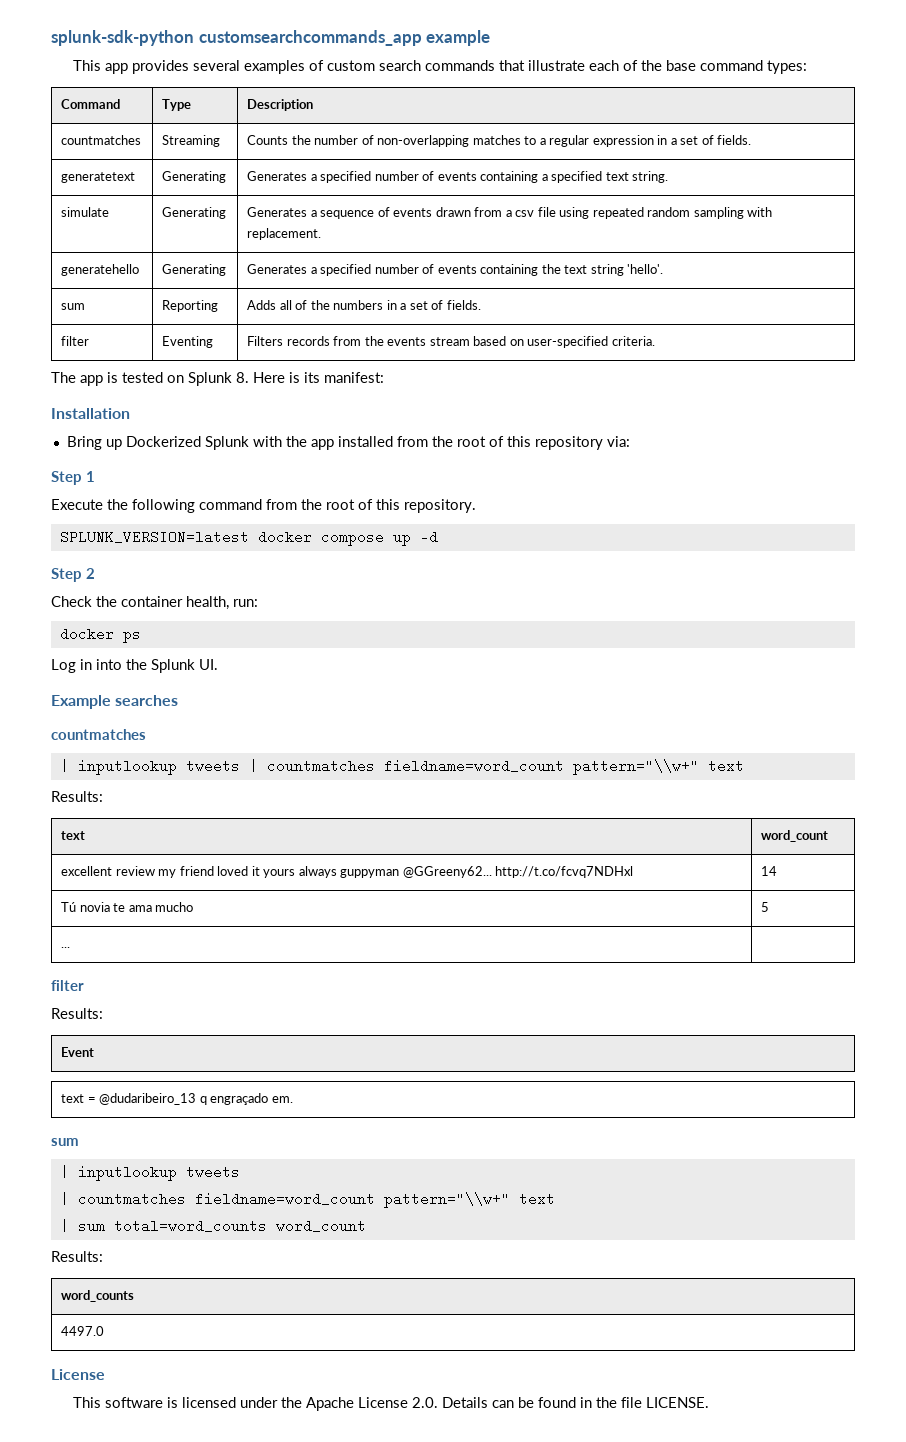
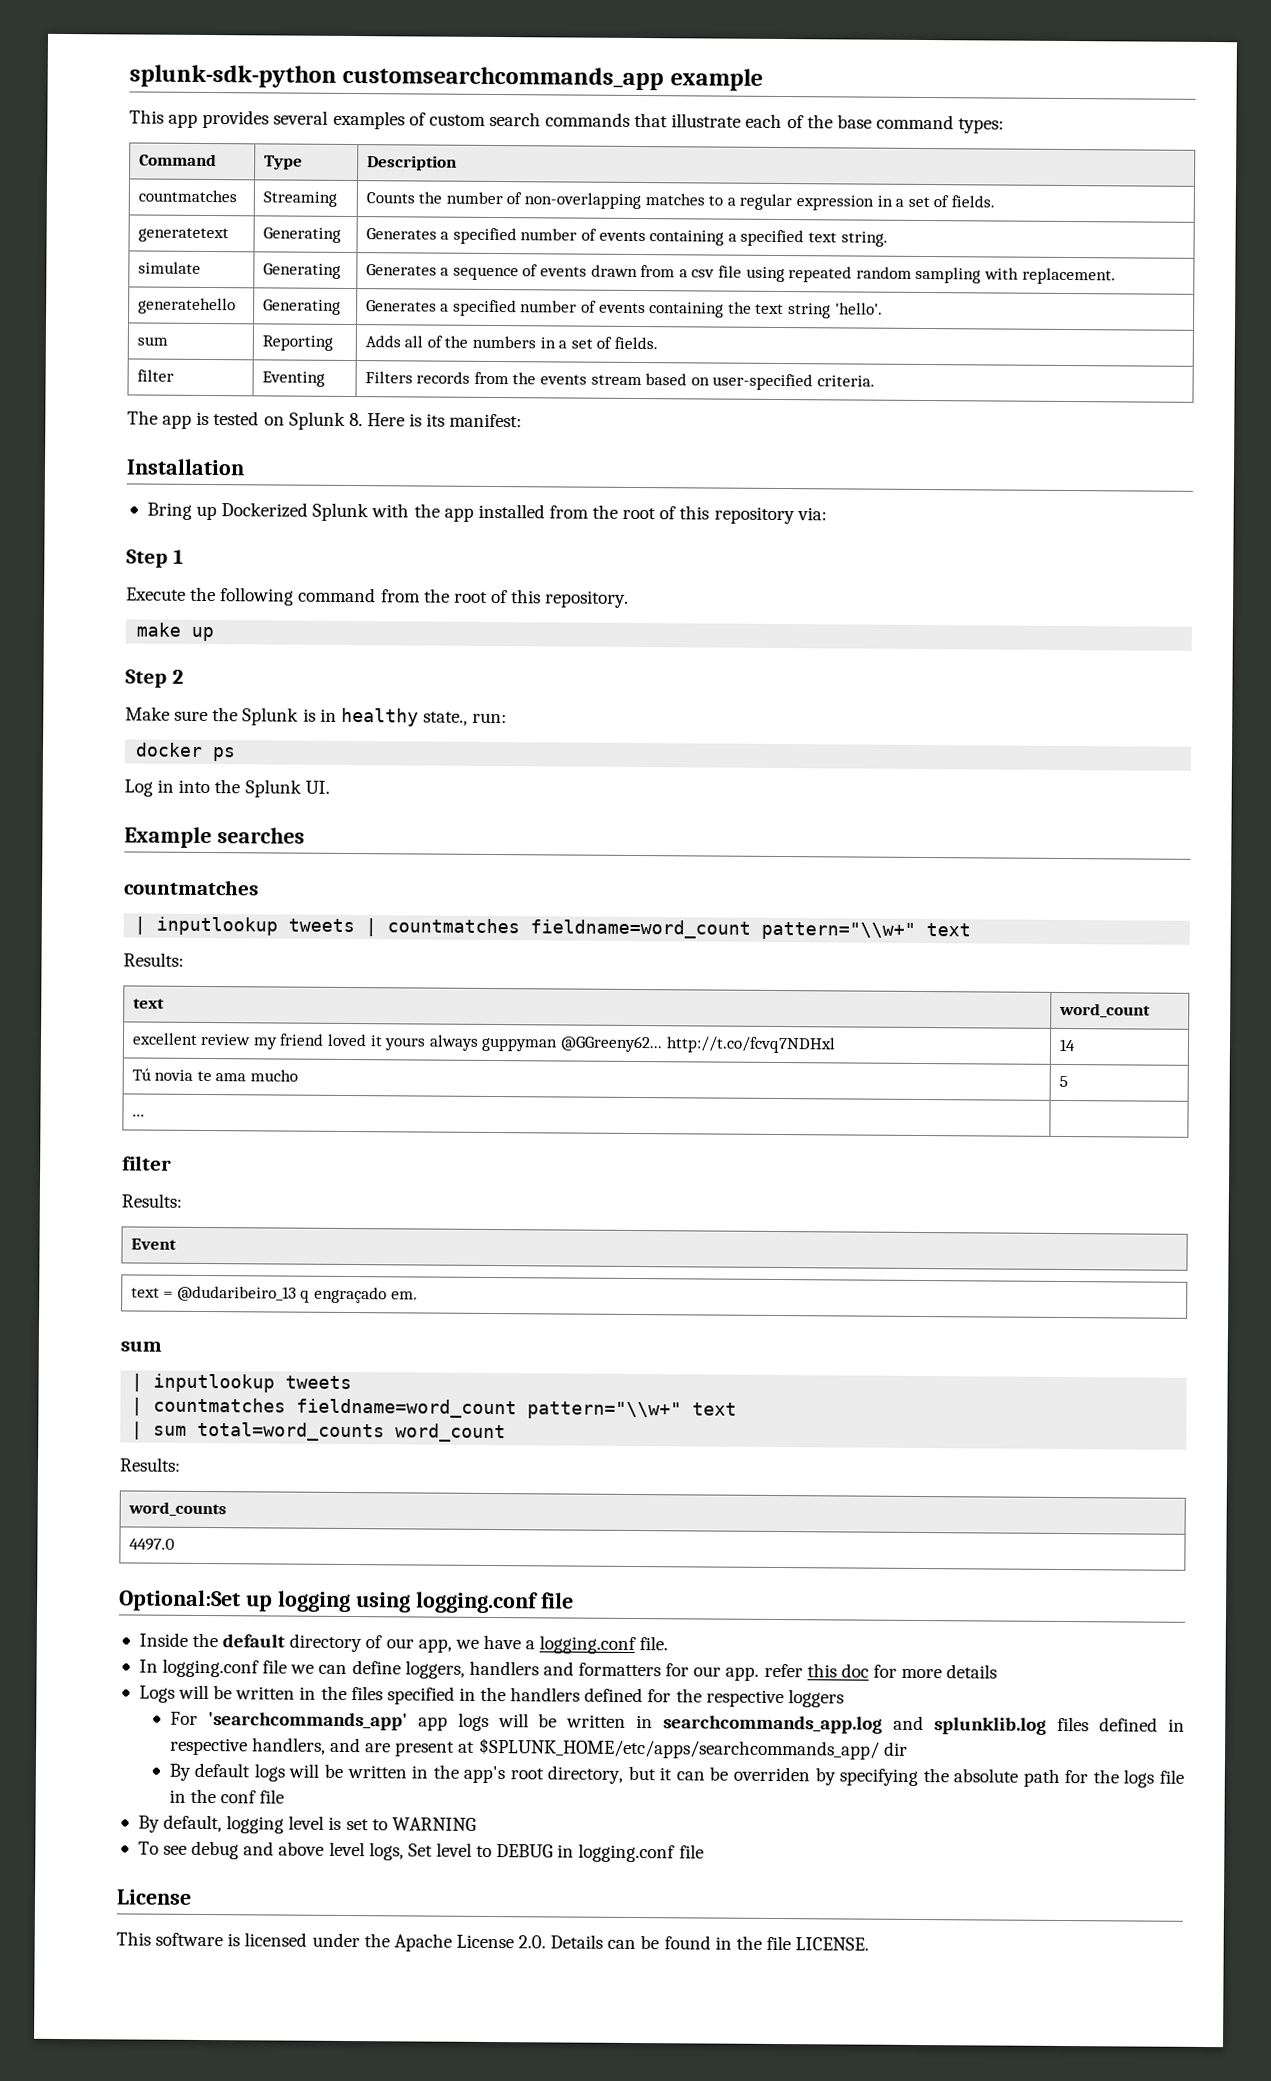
- SPLUNK_VERSION=latest docker compose up -d
+ make up
- Check the container health, run:
+ Make sure the Splunk is in healthy state., run:
+ Optional:Set up logging using logging.conf file
+ Inside the default directory of our app, we have a logging.conf file.
+ In logging.conf file we can define loggers, handlers and formatters for our app. refer this doc for more details
+ Logs will be written in the files specified in the handlers defined for the respective loggers
+ For 'searchcommands_app' app logs will be written in searchcommands_app.log and splunklib.log files defined in respective handlers, and are present at $SPLUNK_HOME/etc/apps/searchcommands_app/ dir
+ By default logs will be written in the app's root directory, but it can be overriden by specifying the absolute path for the logs file in the conf file
+ By default, logging level is set to WARNING
+ To see debug and above level logs, Set level to DEBUG in logging.conf file

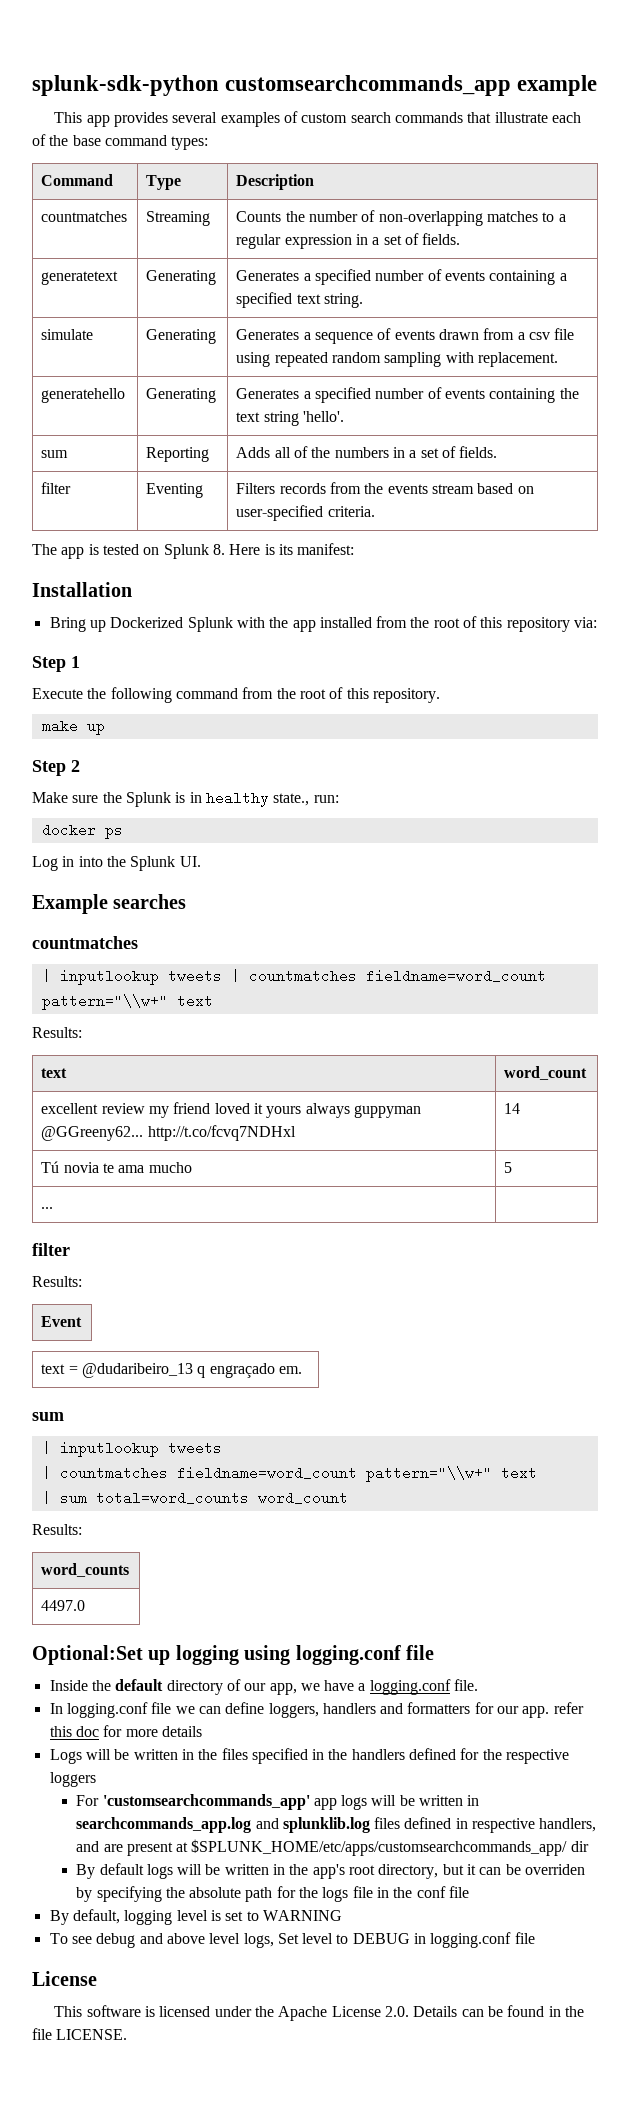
- For 'searchcommands_app' app logs will be written in searchcommands_app.log and splunklib.log files defined in respective handlers, and are present at $SPLUNK_HOME/etc/apps/searchcommands_app/ dir
+ For 'customsearchcommands_app' app logs will be written in searchcommands_app.log and splunklib.log files defined in respective handlers, and are present at $SPLUNK_HOME/etc/apps/customsearchcommands_app/ dir

